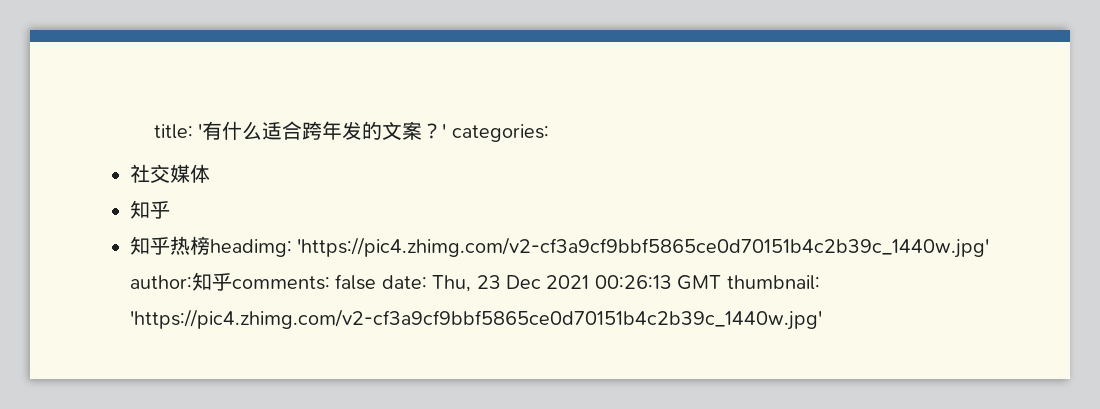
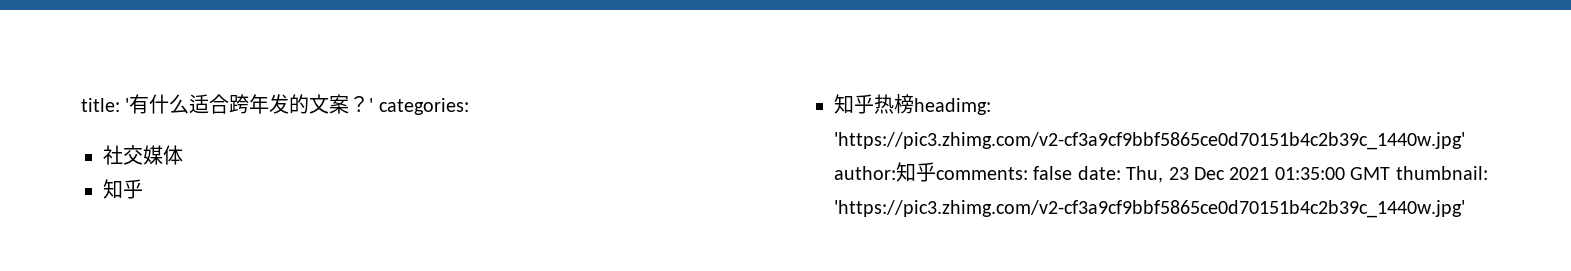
- 知乎热榜headimg: 'https://pic4.zhimg.com/v2-cf3a9cf9bbf5865ce0d70151b4c2b39c_1440w.jpg' author:知乎comments: false date: Thu, 23 Dec 2021 00:26:13 GMT thumbnail: 'https://pic4.zhimg.com/v2-cf3a9cf9bbf5865ce0d70151b4c2b39c_1440w.jpg'
+ 知乎热榜headimg: 'https://pic3.zhimg.com/v2-cf3a9cf9bbf5865ce0d70151b4c2b39c_1440w.jpg' author:知乎comments: false date: Thu, 23 Dec 2021 01:35:00 GMT thumbnail: 'https://pic3.zhimg.com/v2-cf3a9cf9bbf5865ce0d70151b4c2b39c_1440w.jpg'

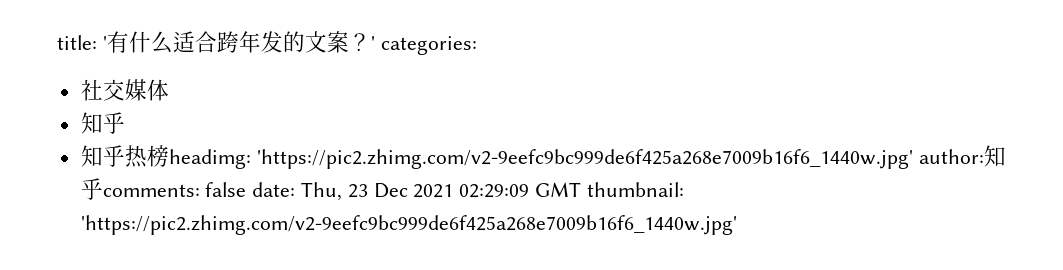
- 知乎热榜headimg: 'https://pic3.zhimg.com/v2-cf3a9cf9bbf5865ce0d70151b4c2b39c_1440w.jpg' author:知乎comments: false date: Thu, 23 Dec 2021 01:35:00 GMT thumbnail: 'https://pic3.zhimg.com/v2-cf3a9cf9bbf5865ce0d70151b4c2b39c_1440w.jpg'
+ 知乎热榜headimg: 'https://pic2.zhimg.com/v2-9eefc9bc999de6f425a268e7009b16f6_1440w.jpg' author:知乎comments: false date: Thu, 23 Dec 2021 02:29:09 GMT thumbnail: 'https://pic2.zhimg.com/v2-9eefc9bc999de6f425a268e7009b16f6_1440w.jpg'

